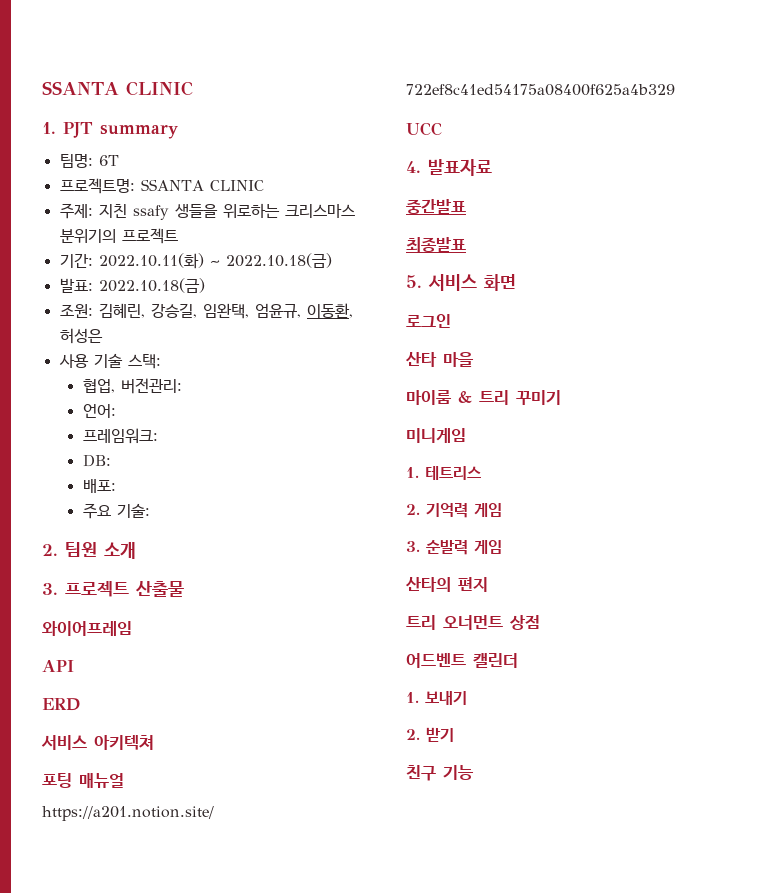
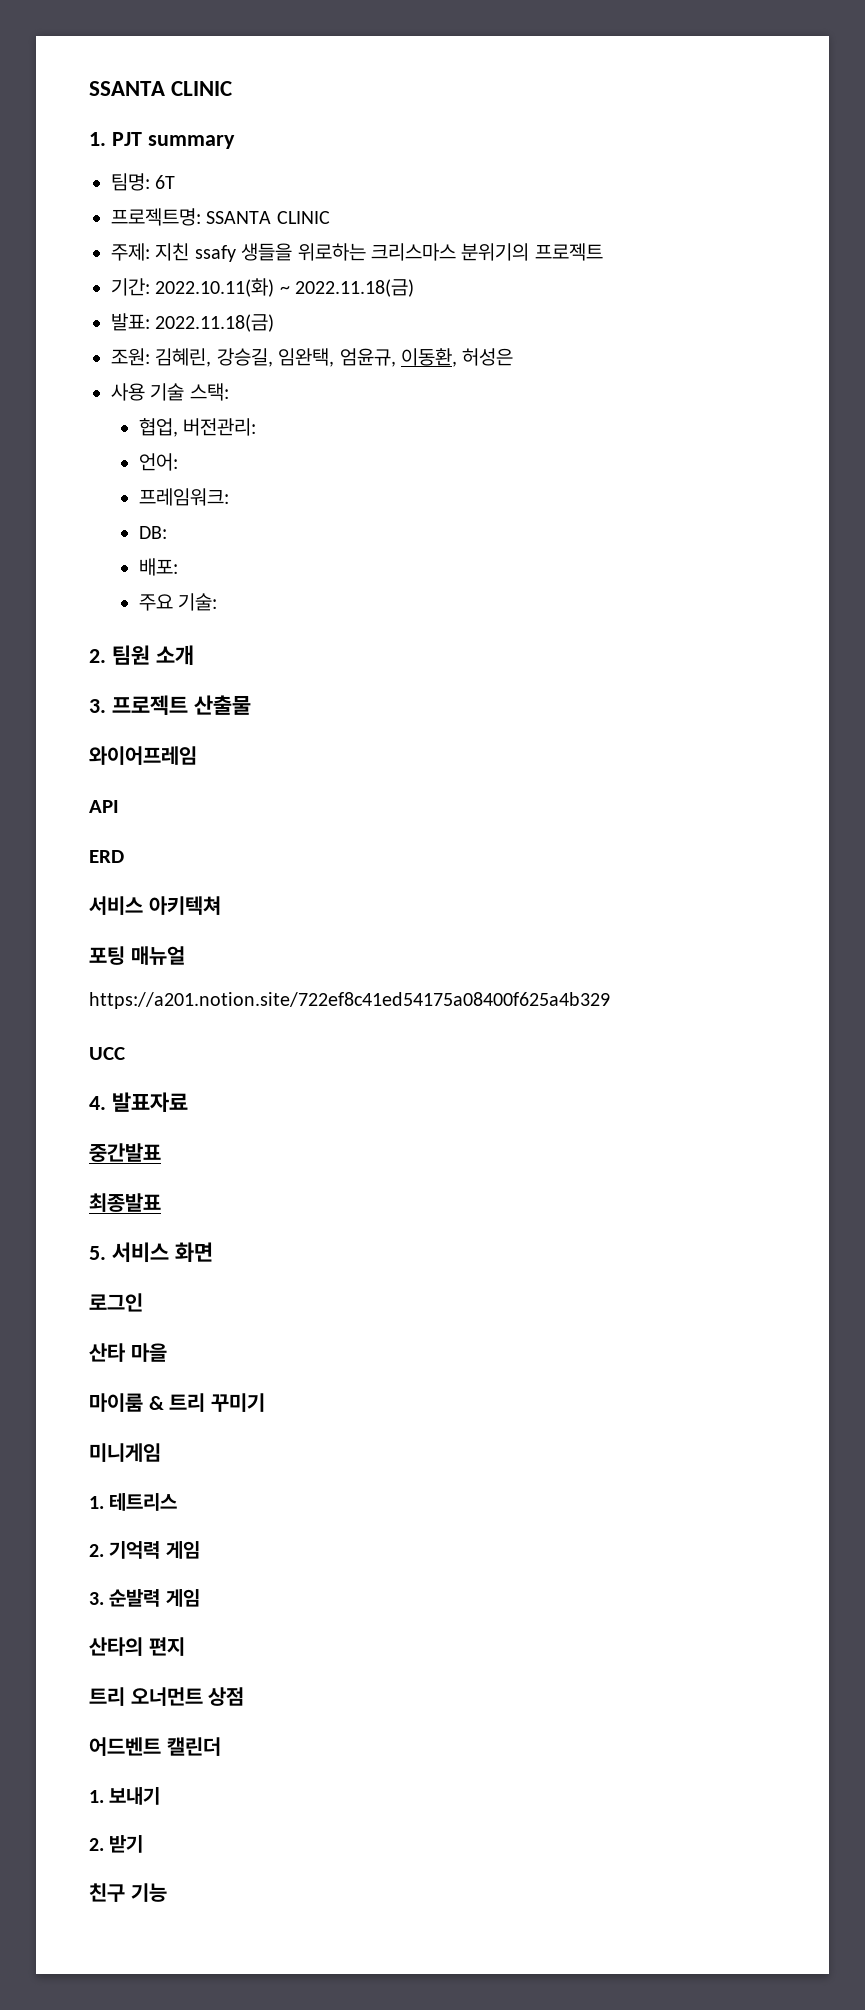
- 기간: 2022.10.11(화) ~ 2022.10.18(금)
+ 기간: 2022.10.11(화) ~ 2022.11.18(금)
- 발표: 2022.10.18(금)
+ 발표: 2022.11.18(금)

